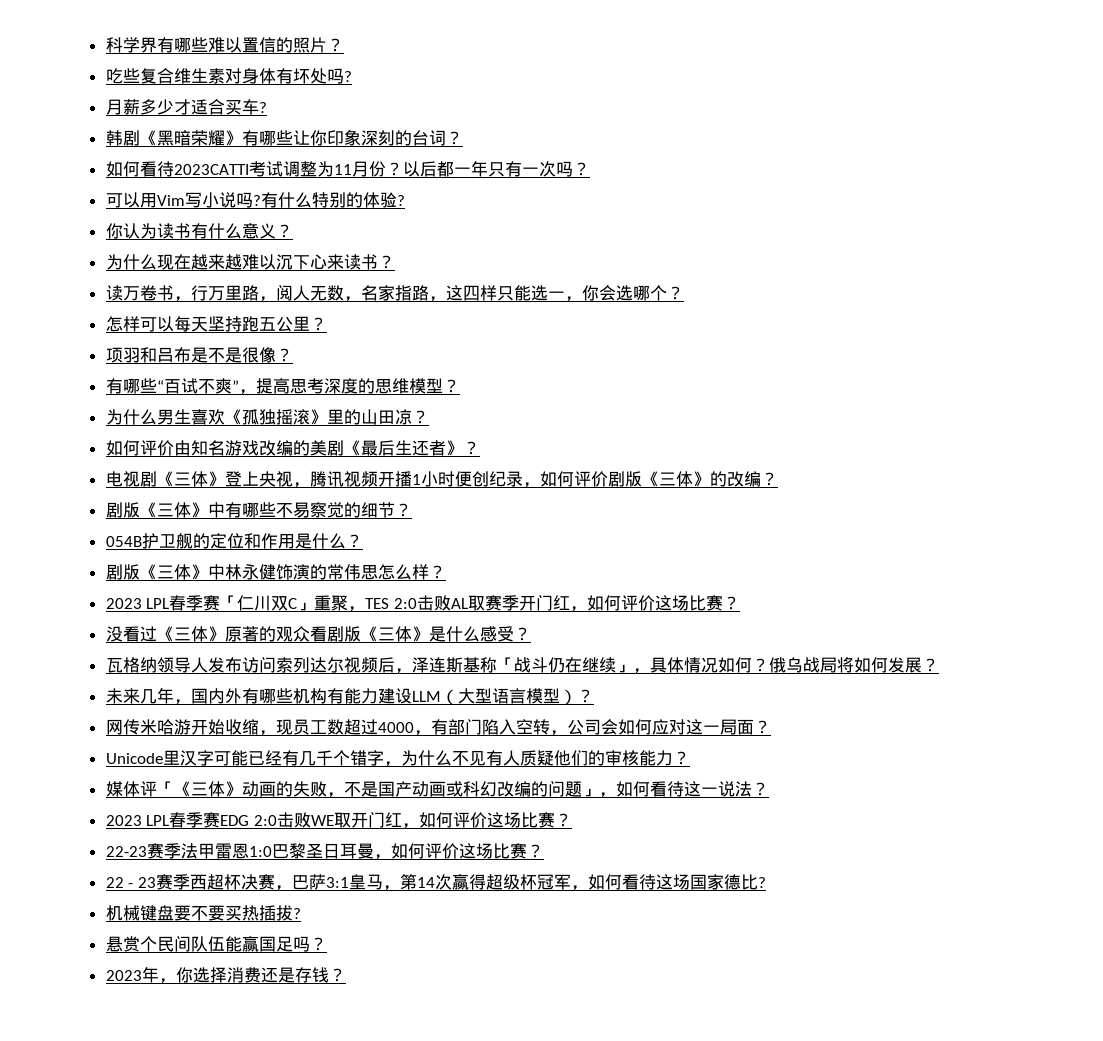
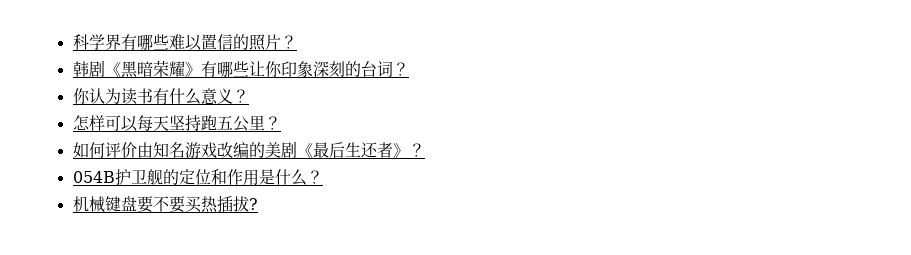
- 吃些复合维生素对身体有坏处吗?
- 月薪多少才适合买车?
- 如何看待2023CATTI考试调整为11月份？以后都一年只有一次吗？
- 可以用Vim写小说吗?有什么特别的体验?
- 为什么现在越来越难以沉下心来读书？
- 读万卷书，行万里路，阅人无数，名家指路，这四样只能选一，你会选哪个？
- 项羽和吕布是不是很像？
- 有哪些“百试不爽”，提高思考深度的思维模型？
- 为什么男生喜欢《孤独摇滚》里的山田凉？
- 电视剧《三体》登上央视，腾讯视频开播1小时便创纪录，如何评价剧版《三体》的改编？
- 剧版《三体》中有哪些不易察觉的细节？
- 剧版《三体》中林永健饰演的常伟思怎么样？
- 2023 LPL春季赛「仁川双C」重聚，TES 2:0击败AL取赛季开门红，如何评价这场比赛？
- 没看过《三体》原著的观众看剧版《三体》是什么感受？
- 瓦格纳领导人发布访问索列达尔视频后，泽连斯基称「战斗仍在继续」，具体情况如何？俄乌战局将如何发展？
- 未来几年，国内外有哪些机构有能力建设LLM（大型语言模型）？
- 网传米哈游开始收缩，现员工数超过4000，有部门陷入空转，公司会如何应对这一局面？
- Unicode里汉字可能已经有几千个错字，为什么不见有人质疑他们的审核能力？
- 媒体评「《三体》动画的失败，不是国产动画或科幻改编的问题」，如何看待这一说法？
- 2023 LPL春季赛EDG 2:0击败WE取开门红，如何评价这场比赛？
- 22-23赛季法甲雷恩1:0巴黎圣日耳曼，如何评价这场比赛？
- 22 - 23赛季西超杯决赛，巴萨3:1皇马，第14次赢得超级杯冠军，如何看待这场国家德比?
- 悬赏个民间队伍能赢国足吗？
- 2023年，你选择消费还是存钱？

